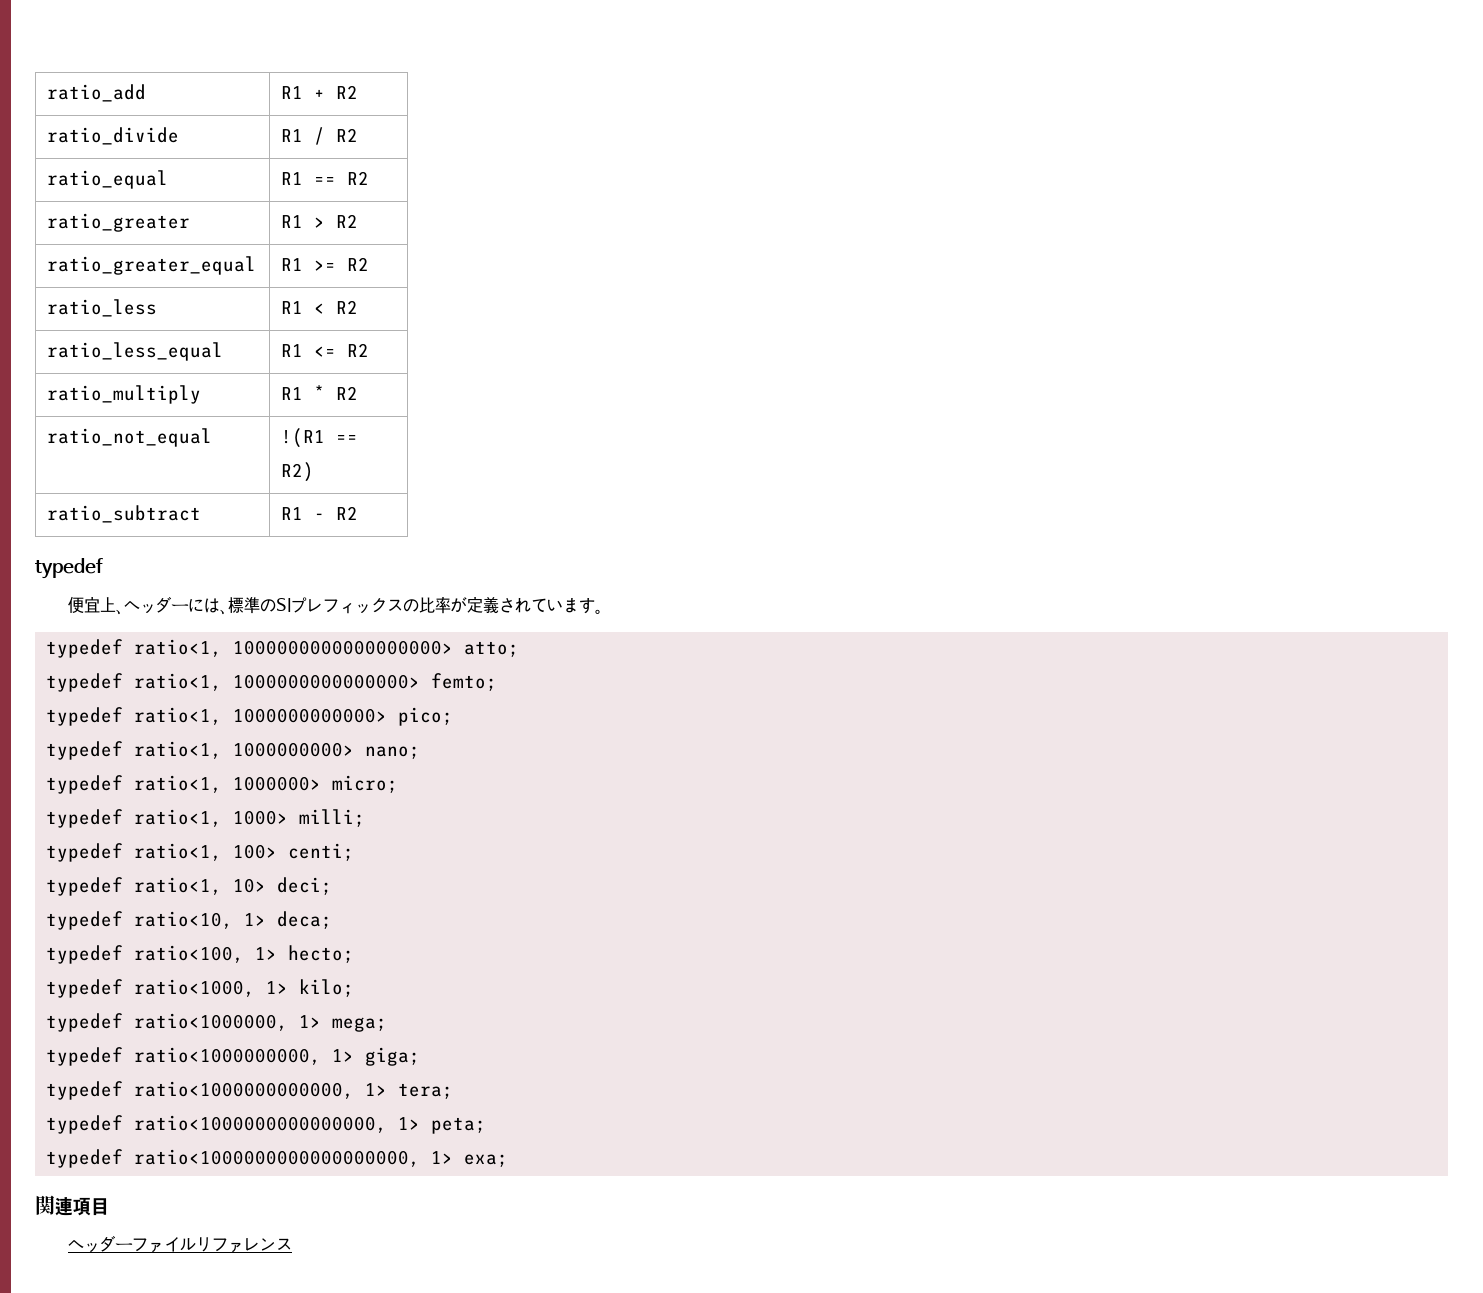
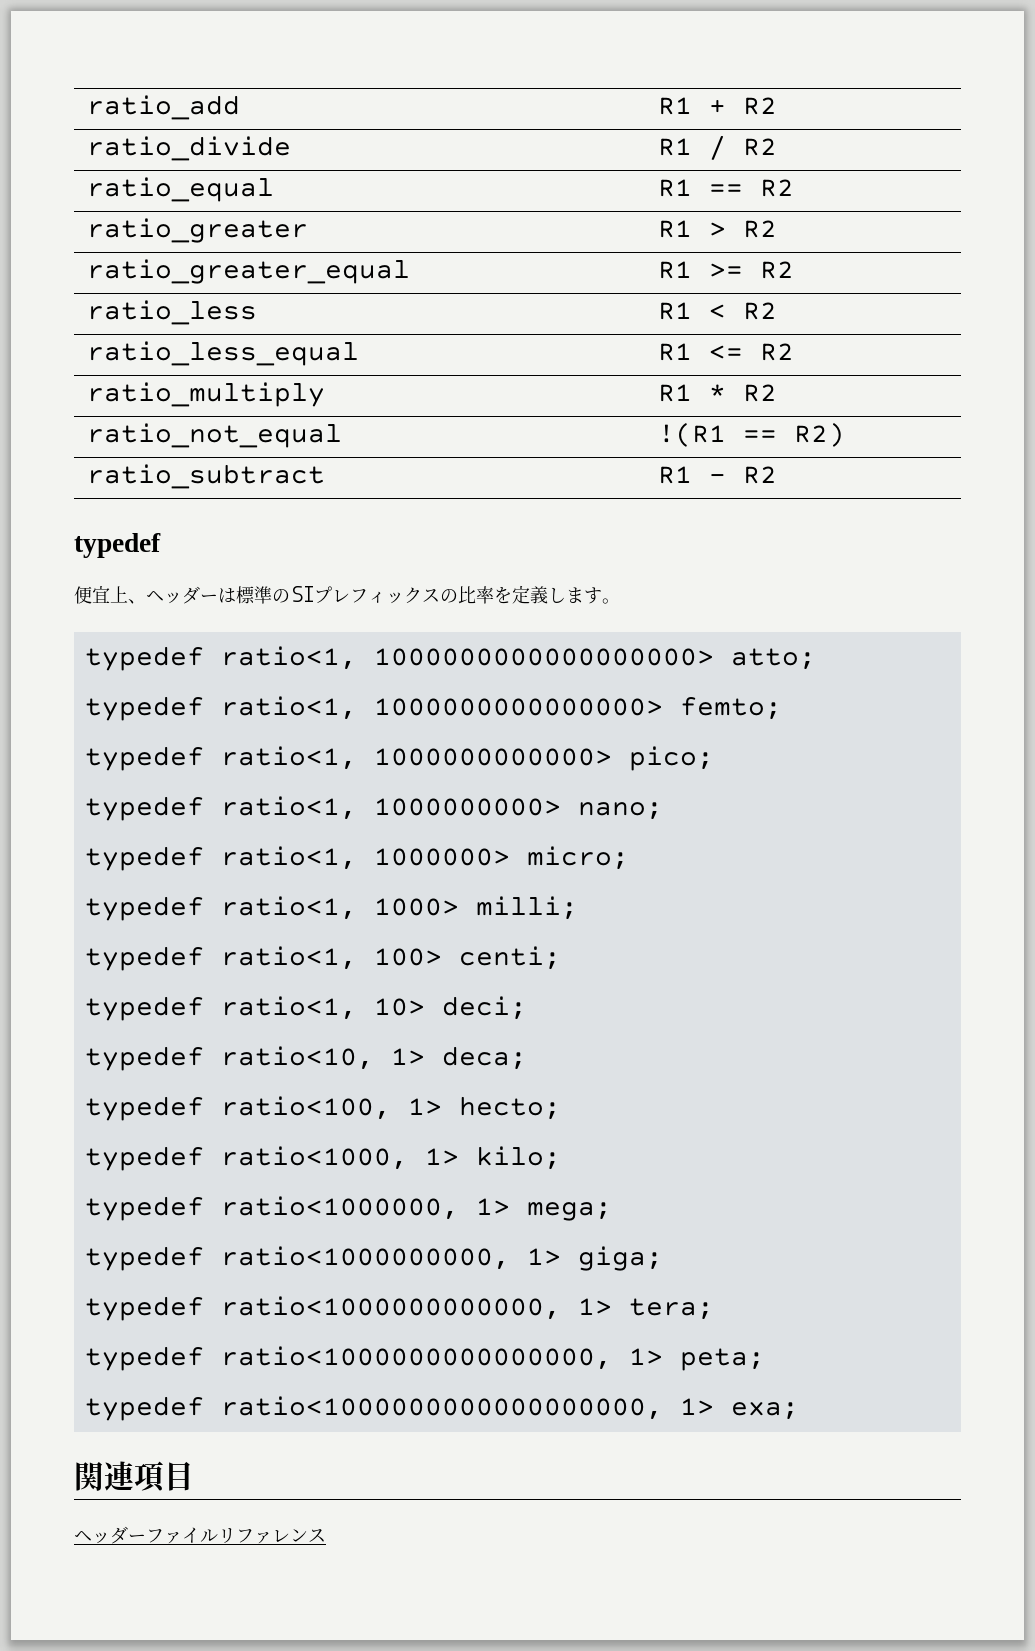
- 便宜上、ヘッダーには、標準のSIプレフィックスの比率が定義されています。
+ 便宜上、ヘッダーは標準のSIプレフィックスの比率を定義します。

